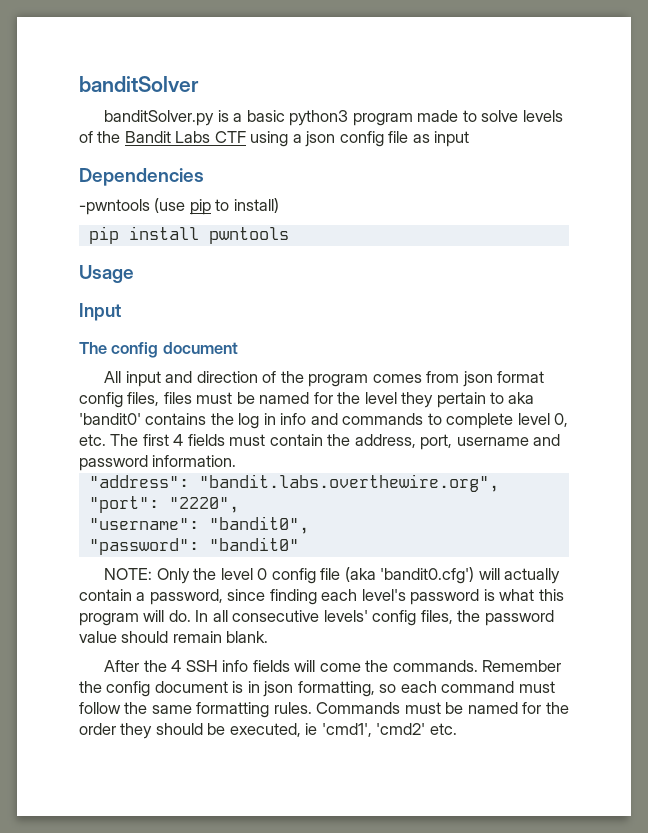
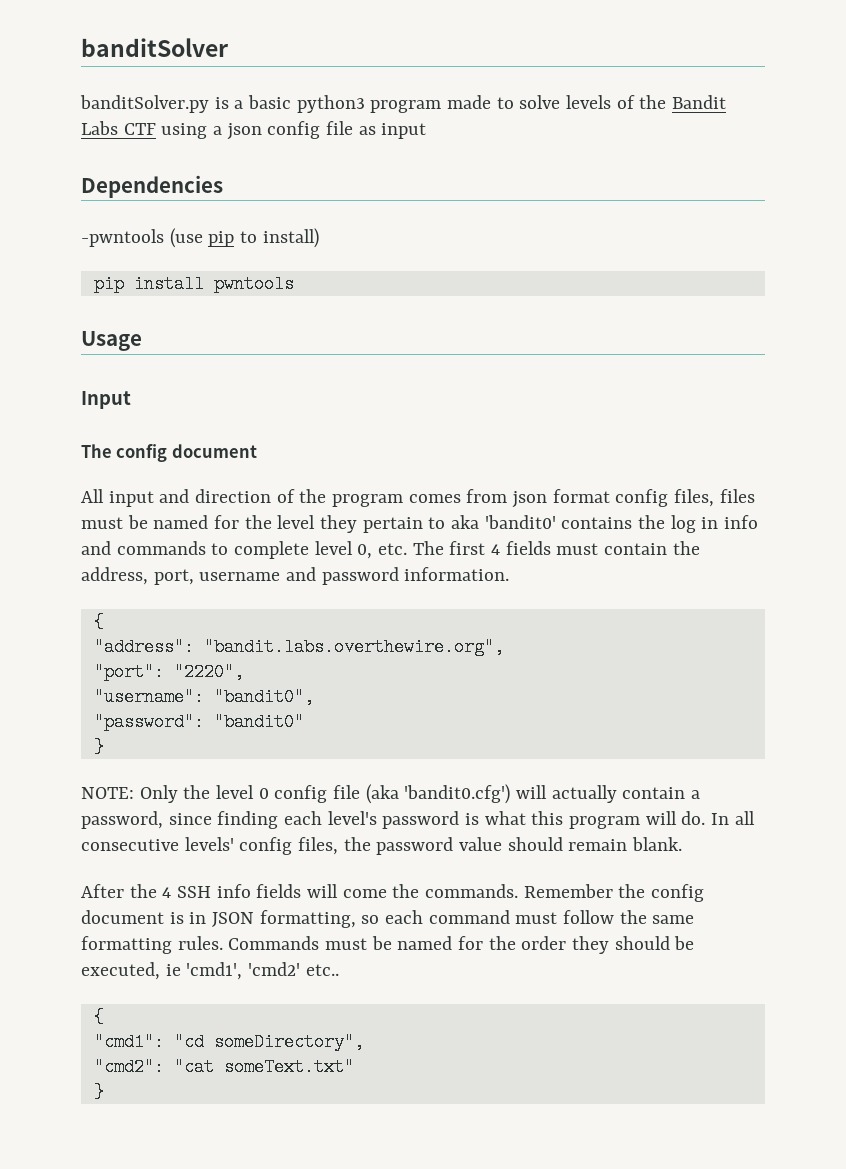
  All input and direction of the program comes from json format config files, files must be named for the level they pertain to aka 'bandit0' contains the log in info and commands to complete level 0, etc. The first 4 fields must contain the address, port, username and password information.
+ {
  "password": "bandit0"
+ }
- Remember the config document is in json formatting, so each command must follow the same formatting rules.
+ Remember the config document is in JSON formatting, so each command must follow the same formatting rules.
- Commands must be named for the order they should be executed, ie 'cmd1', 'cmd2' etc.
+ Commands must be named for the order they should be executed, ie 'cmd1', 'cmd2' etc..
+ {
+ "cmd1": "cd someDirectory",
+ "cmd2": "cat someText.txt"
+ }

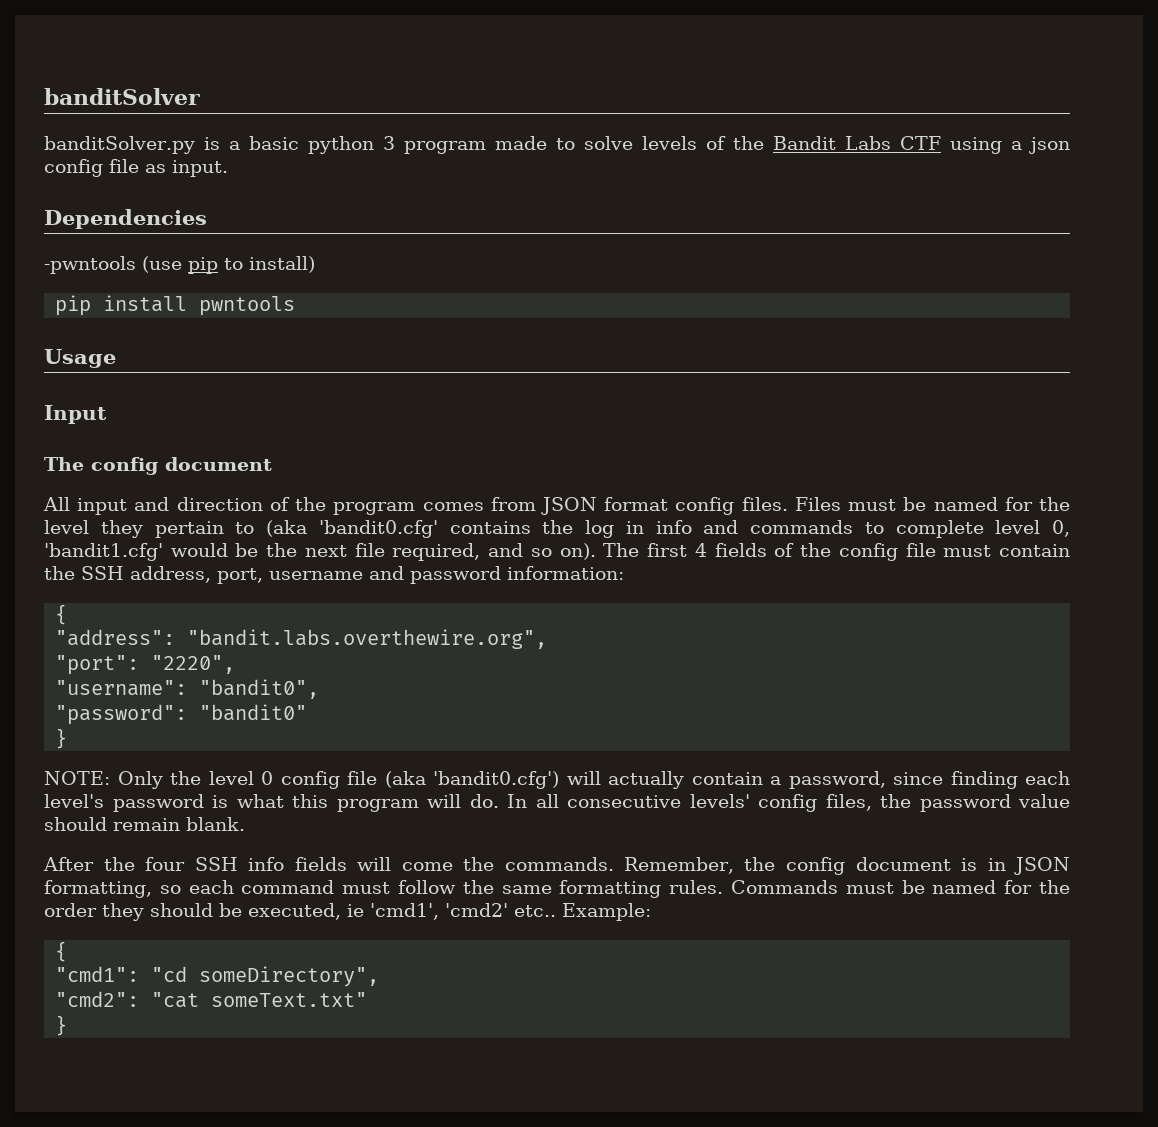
- banditSolver.py is a basic python3 program made to solve levels of the Bandit Labs CTF using a json config file as input
+ banditSolver.py is a basic python 3 program made to solve levels of the Bandit Labs CTF using a json config file as input.
- All input and direction of the program comes from json format config files, files must be named for the level they pertain to aka 'bandit0' contains the log in info and commands to complete level 0, etc. The first 4 fields must contain the address, port, username and password information.
+ All input and direction of the program comes from JSON format config files. Files must be named for the level they pertain to (aka 'bandit0.cfg' contains the log in info and commands to complete level 0, 'bandit1.cfg' would be the next file required, and so on). The first 4 fields of the config file must contain the SSH address, port, username and password information:
- After the 4 SSH info fields will come the commands.
+ After the four SSH info fields will come the commands.
- Remember the config document is in JSON formatting, so each command must follow the same formatting rules.
+ Remember, the config document is in JSON formatting, so each command must follow the same formatting rules.
+ Example:

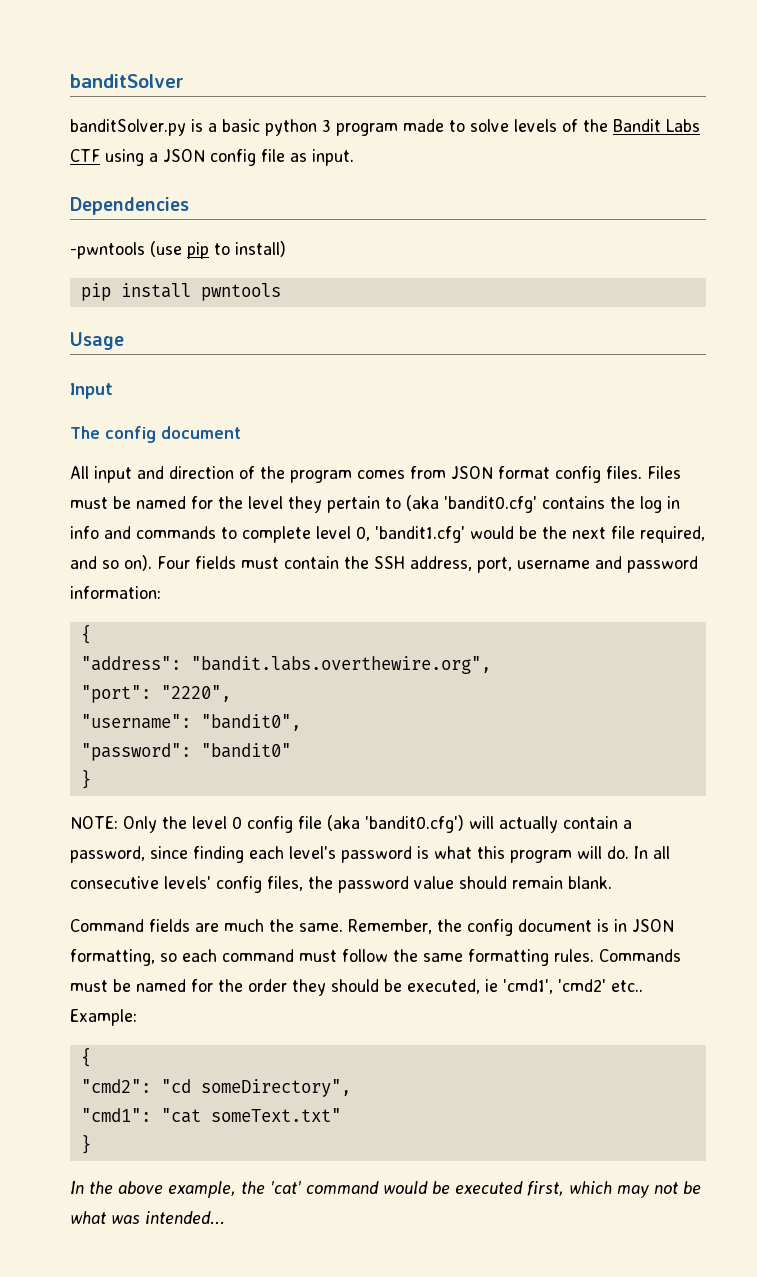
- banditSolver.py is a basic python 3 program made to solve levels of the Bandit Labs CTF using a json config file as input.
+ banditSolver.py is a basic python 3 program made to solve levels of the Bandit Labs CTF using a JSON config file as input.
- The first 4 fields of the config file must contain the SSH address, port, username and password information:
+ Four fields must contain the SSH address, port, username and password information:
- After the four SSH info fields will come the commands.
+ Command fields are much the same.
- "cmd1": "cd someDirectory",
+ "cmd2": "cd someDirectory",
- "cmd2": "cat someText.txt"
+ "cmd1": "cat someText.txt"
+ In the above example, the 'cat' command would be executed first, which may not be what was intended...

